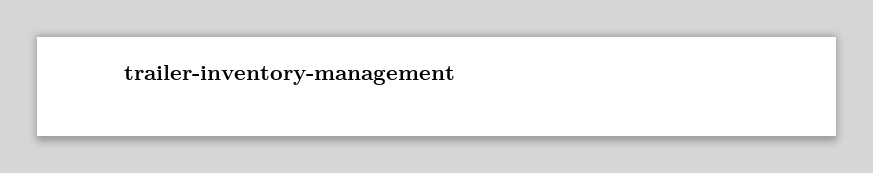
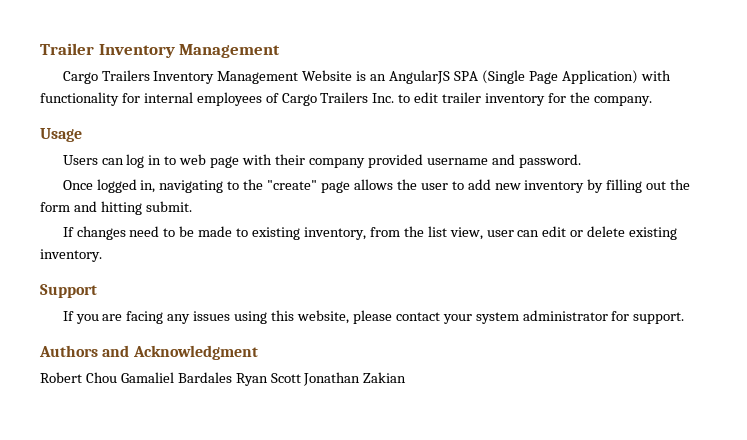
- trailer-inventory-management
+ Trailer Inventory Management
+ Cargo Trailers Inventory Management Website is an AngularJS SPA (Single Page Application) with functionality for internal employees of Cargo Trailers Inc. to edit trailer inventory for the company.
+ Usage
+ Users can log in to web page with their company provided username and password.
+ Once logged in, navigating to the "create" page allows the user to add new inventory by filling out the form and hitting submit.
+ If changes need to be made to existing inventory, from the list view, user can edit or delete existing inventory.
+ Support
+ If you are facing any issues using this website, please contact your system administrator for support.
+ Authors and Acknowledgment
+ Robert Chou Gamaliel Bardales Ryan Scott Jonathan Zakian

